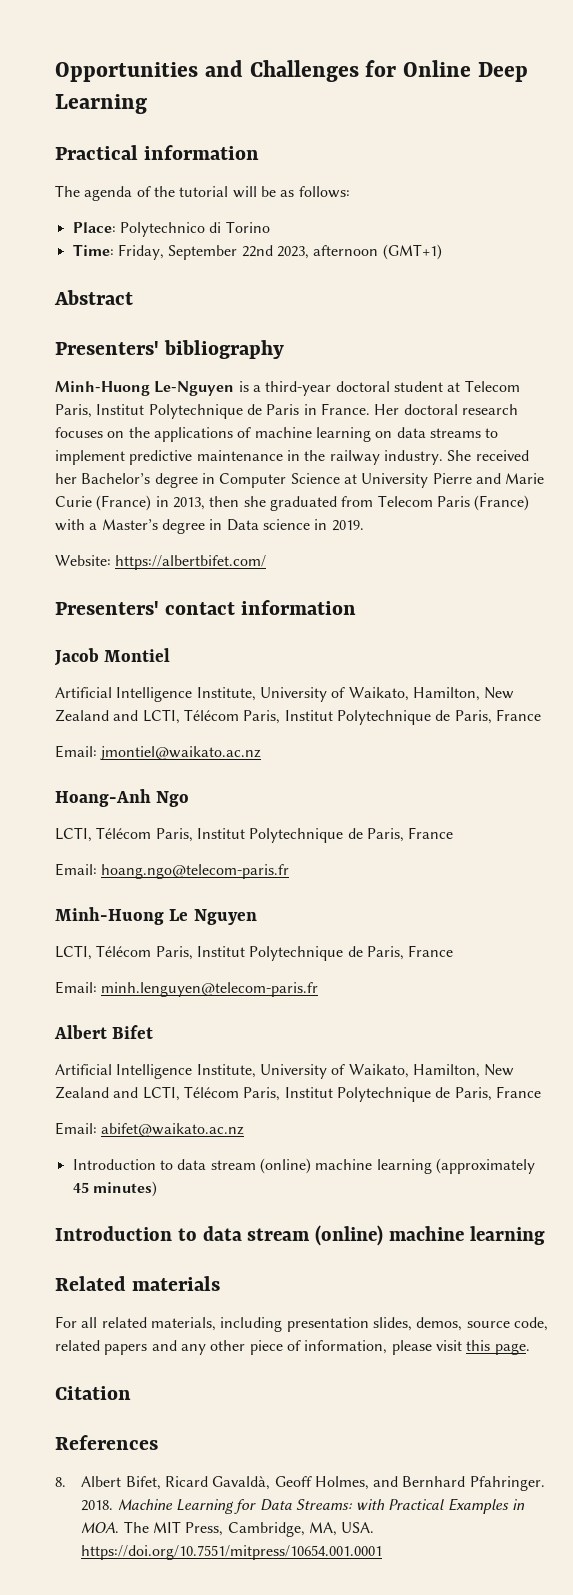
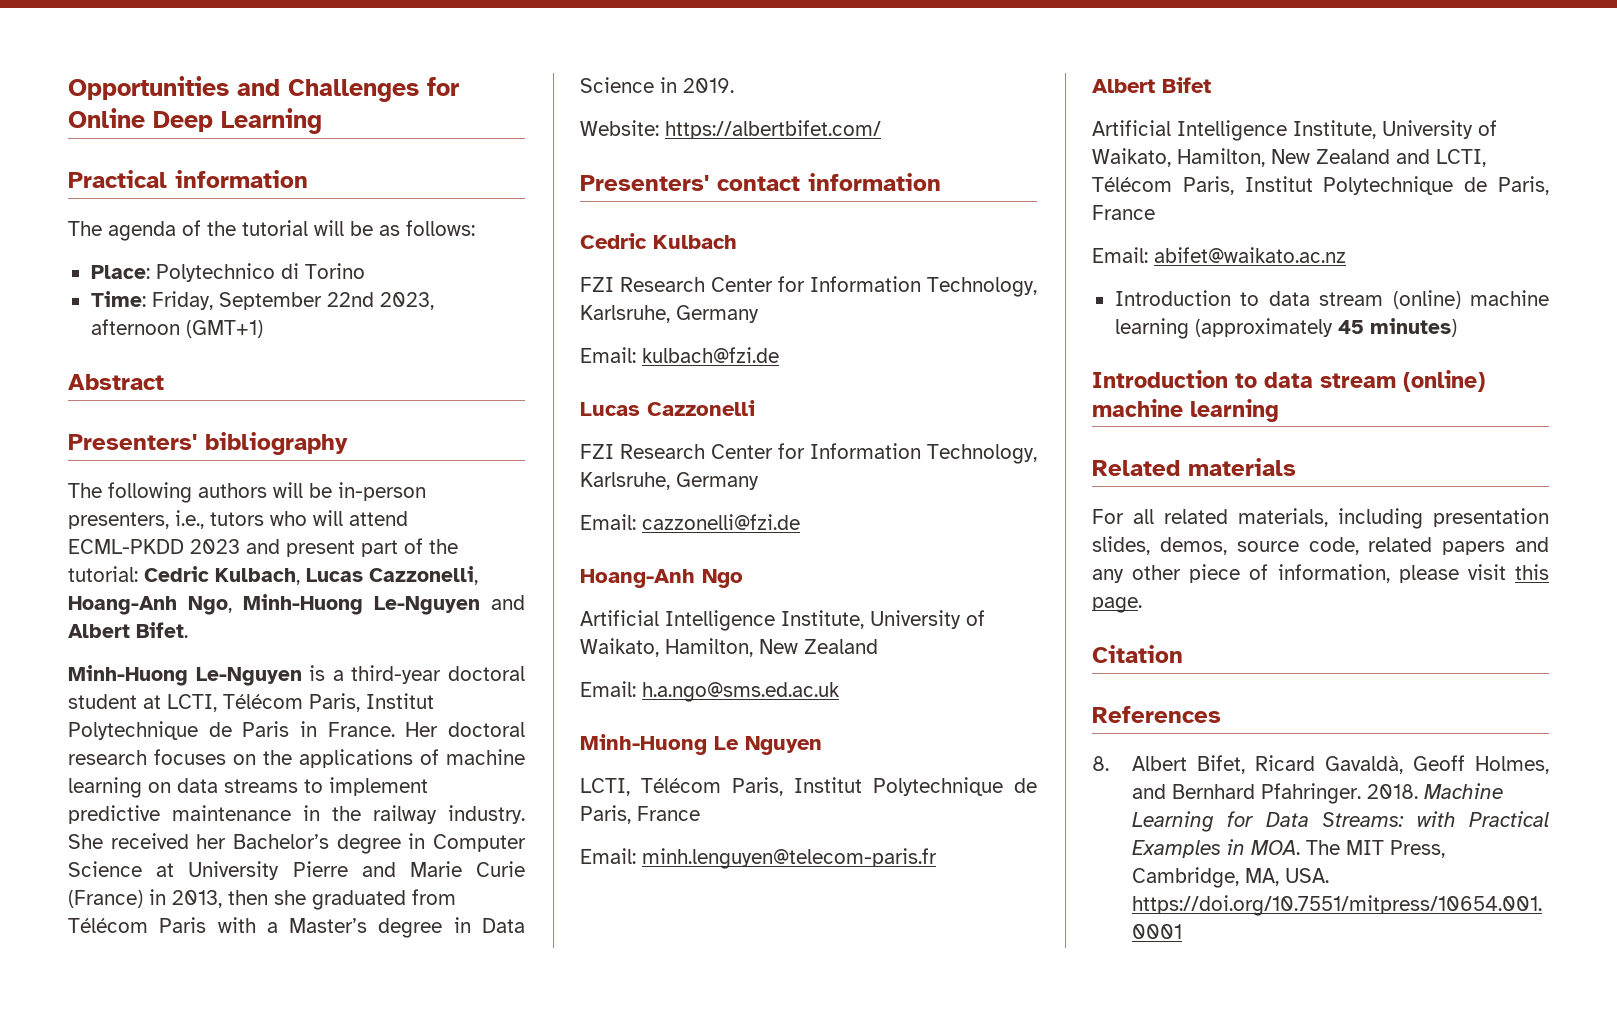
+ The following authors will be in-person presenters, i.e., tutors who will attend ECML-PKDD 2023 and present part of the tutorial: Cedric Kulbach, Lucas Cazzonelli, Hoang-Anh Ngo, Minh-Huong Le-Nguyen and Albert Bifet.
- Minh-Huong Le-Nguyen is a third-year doctoral student at Telecom Paris, Institut Polytechnique de Paris in France.
+ Minh-Huong Le-Nguyen is a third-year doctoral student at LCTI, Télécom Paris, Institut Polytechnique de Paris in France.
- She received her Bachelor’s degree in Computer Science at University Pierre and Marie Curie (France) in 2013, then she graduated from Telecom Paris (France) with a Master’s degree in Data science in 2019.
+ She received her Bachelor’s degree in Computer Science at University Pierre and Marie Curie (France) in 2013, then she graduated from Télécom Paris with a Master’s degree in Data Science in 2019.
- Jacob Montiel
- Artificial Intelligence Institute, University of Waikato, Hamilton, New Zealand and LCTI, Télécom Paris, Institut Polytechnique de Paris, France
- Email: jmontiel@waikato.ac.nz
+ Cedric Kulbach
+ FZI Research Center for Information Technology, Karlsruhe, Germany
+ Email: kulbach@fzi.de
+ Lucas Cazzonelli
+ FZI Research Center for Information Technology, Karlsruhe, Germany
+ Email: cazzonelli@fzi.de
  Hoang-Anh Ngo
- LCTI, Télécom Paris, Institut Polytechnique de Paris, France
- Email: hoang.ngo@telecom-paris.fr
+ Artificial Intelligence Institute, University of Waikato, Hamilton, New Zealand
+ Email: h.a.ngo@sms.ed.ac.uk

